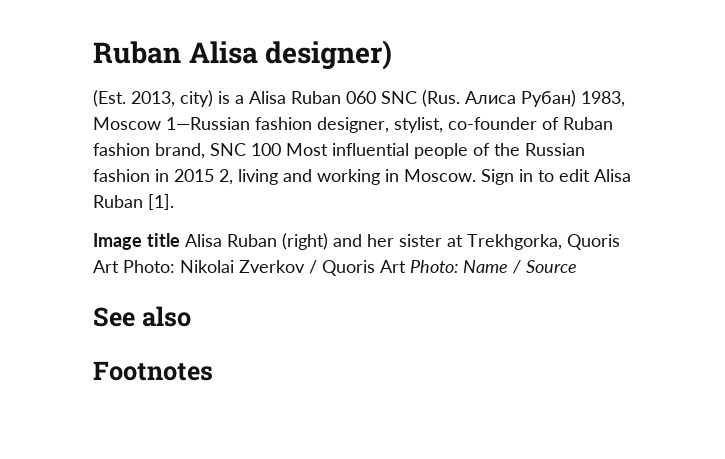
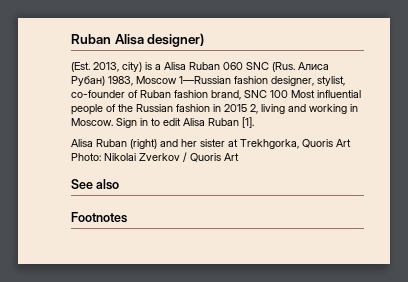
- Image title Alisa Ruban (right) and her sister at Trekhgorka, Quoris Art Photo: Nikolai Zverkov / Quoris Art Photo: Name / Source
+ Alisa Ruban (right) and her sister at Trekhgorka, Quoris Art Photo: Nikolai Zverkov / Quoris Art

